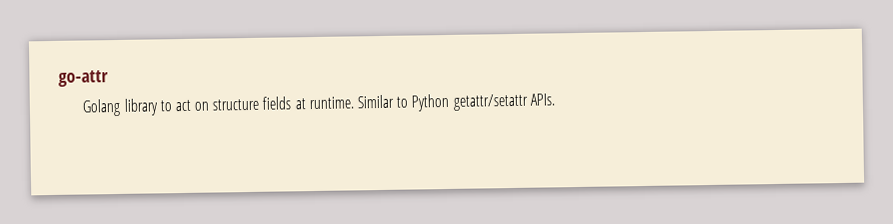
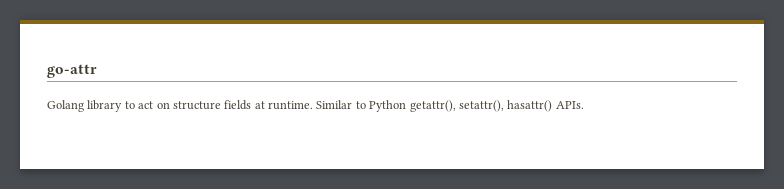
- Similar to Python getattr/setattr APIs.
+ Similar to Python getattr(), setattr(), hasattr() APIs.

